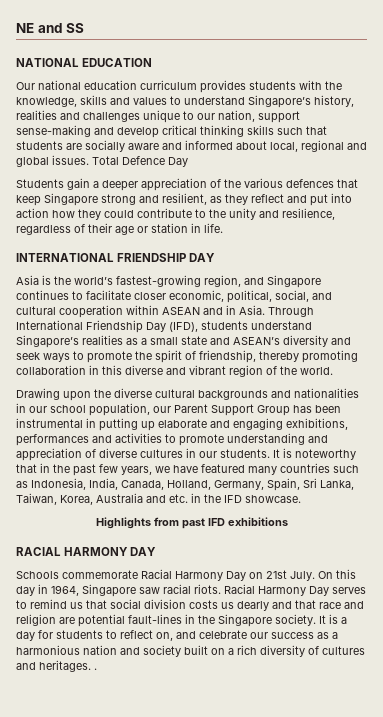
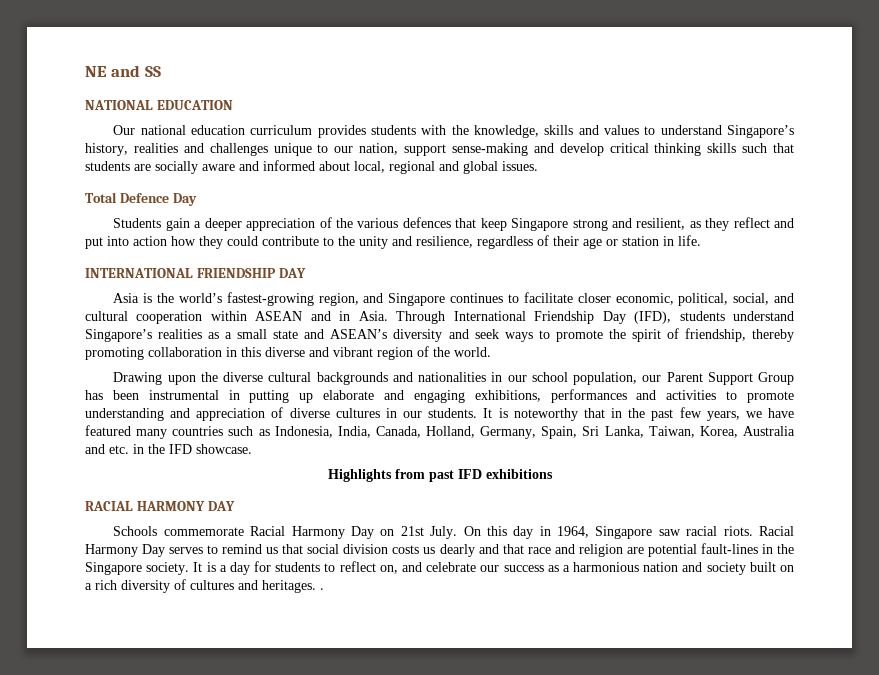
- Our national education curriculum provides students with the knowledge, skills and values to understand Singapore’s history, realities and challenges unique to our nation, support sense-making and develop critical thinking skills such that students are socially aware and informed about local, regional and global issues. Total Defence Day
+ Our national education curriculum provides students with the knowledge, skills and values to understand Singapore’s history, realities and challenges unique to our nation, support sense-making and develop critical thinking skills such that students are socially aware and informed about local, regional and global issues.
+ Total Defence Day

